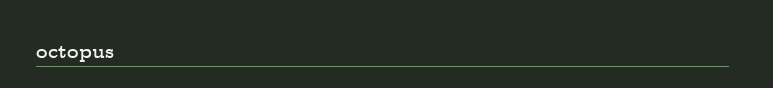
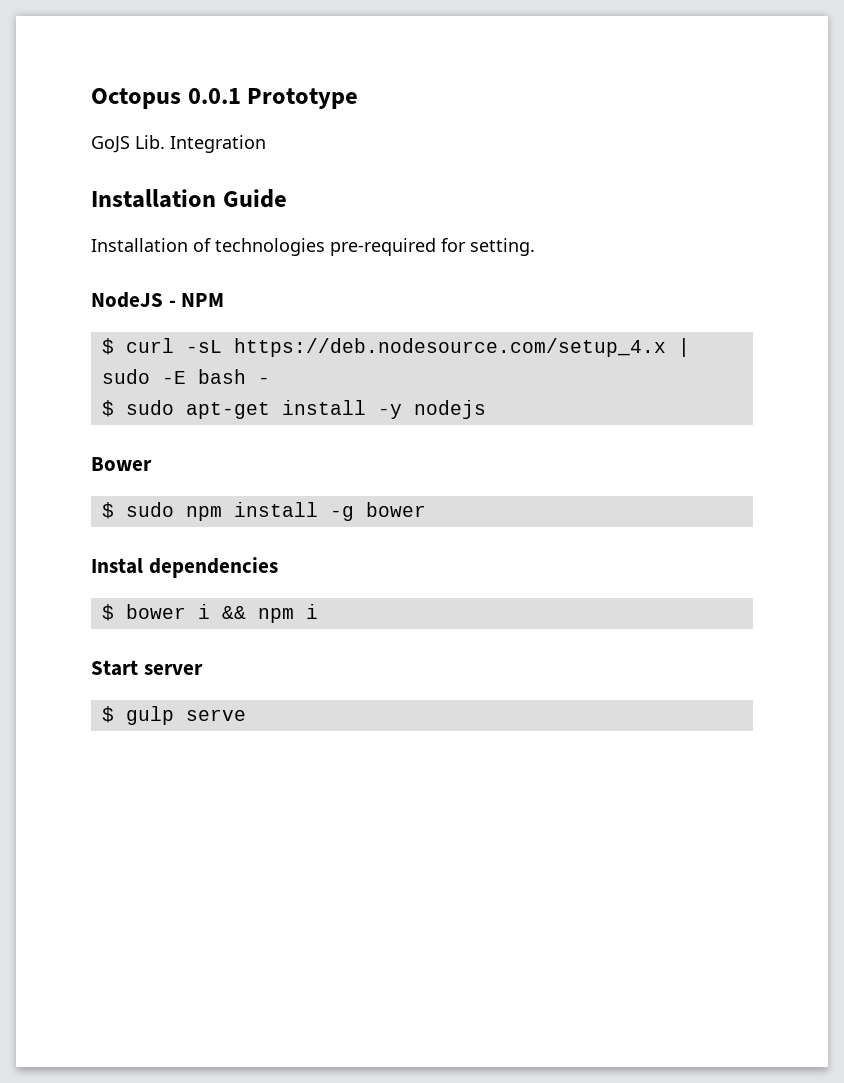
- octopus
+ Octopus 0.0.1 Prototype
+ GoJS Lib. Integration
+ Installation Guide
+ Installation of technologies pre-required for setting.
+ NodeJS - NPM
+ $ curl -sL https://deb.nodesource.com/setup_4.x | sudo -E bash -
+ $ sudo apt-get install -y nodejs
+ Bower
+ $ sudo npm install -g bower
+ Instal dependencies
+ $ bower i && npm i
+ Start server
+ $ gulp serve

